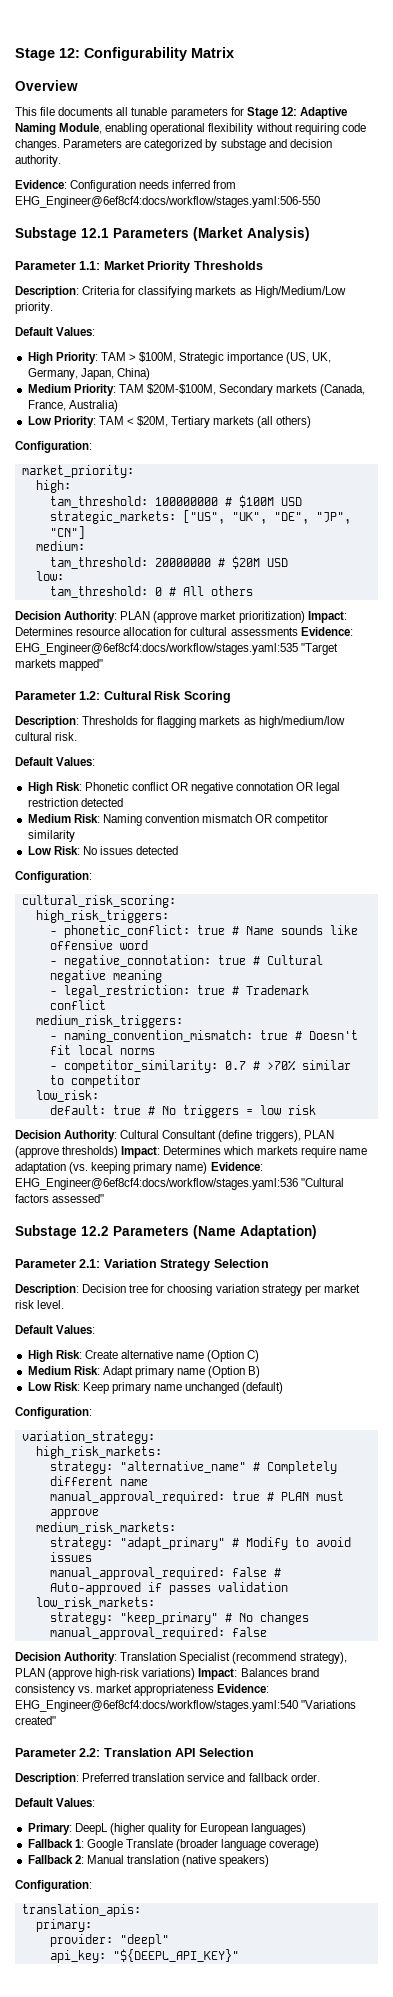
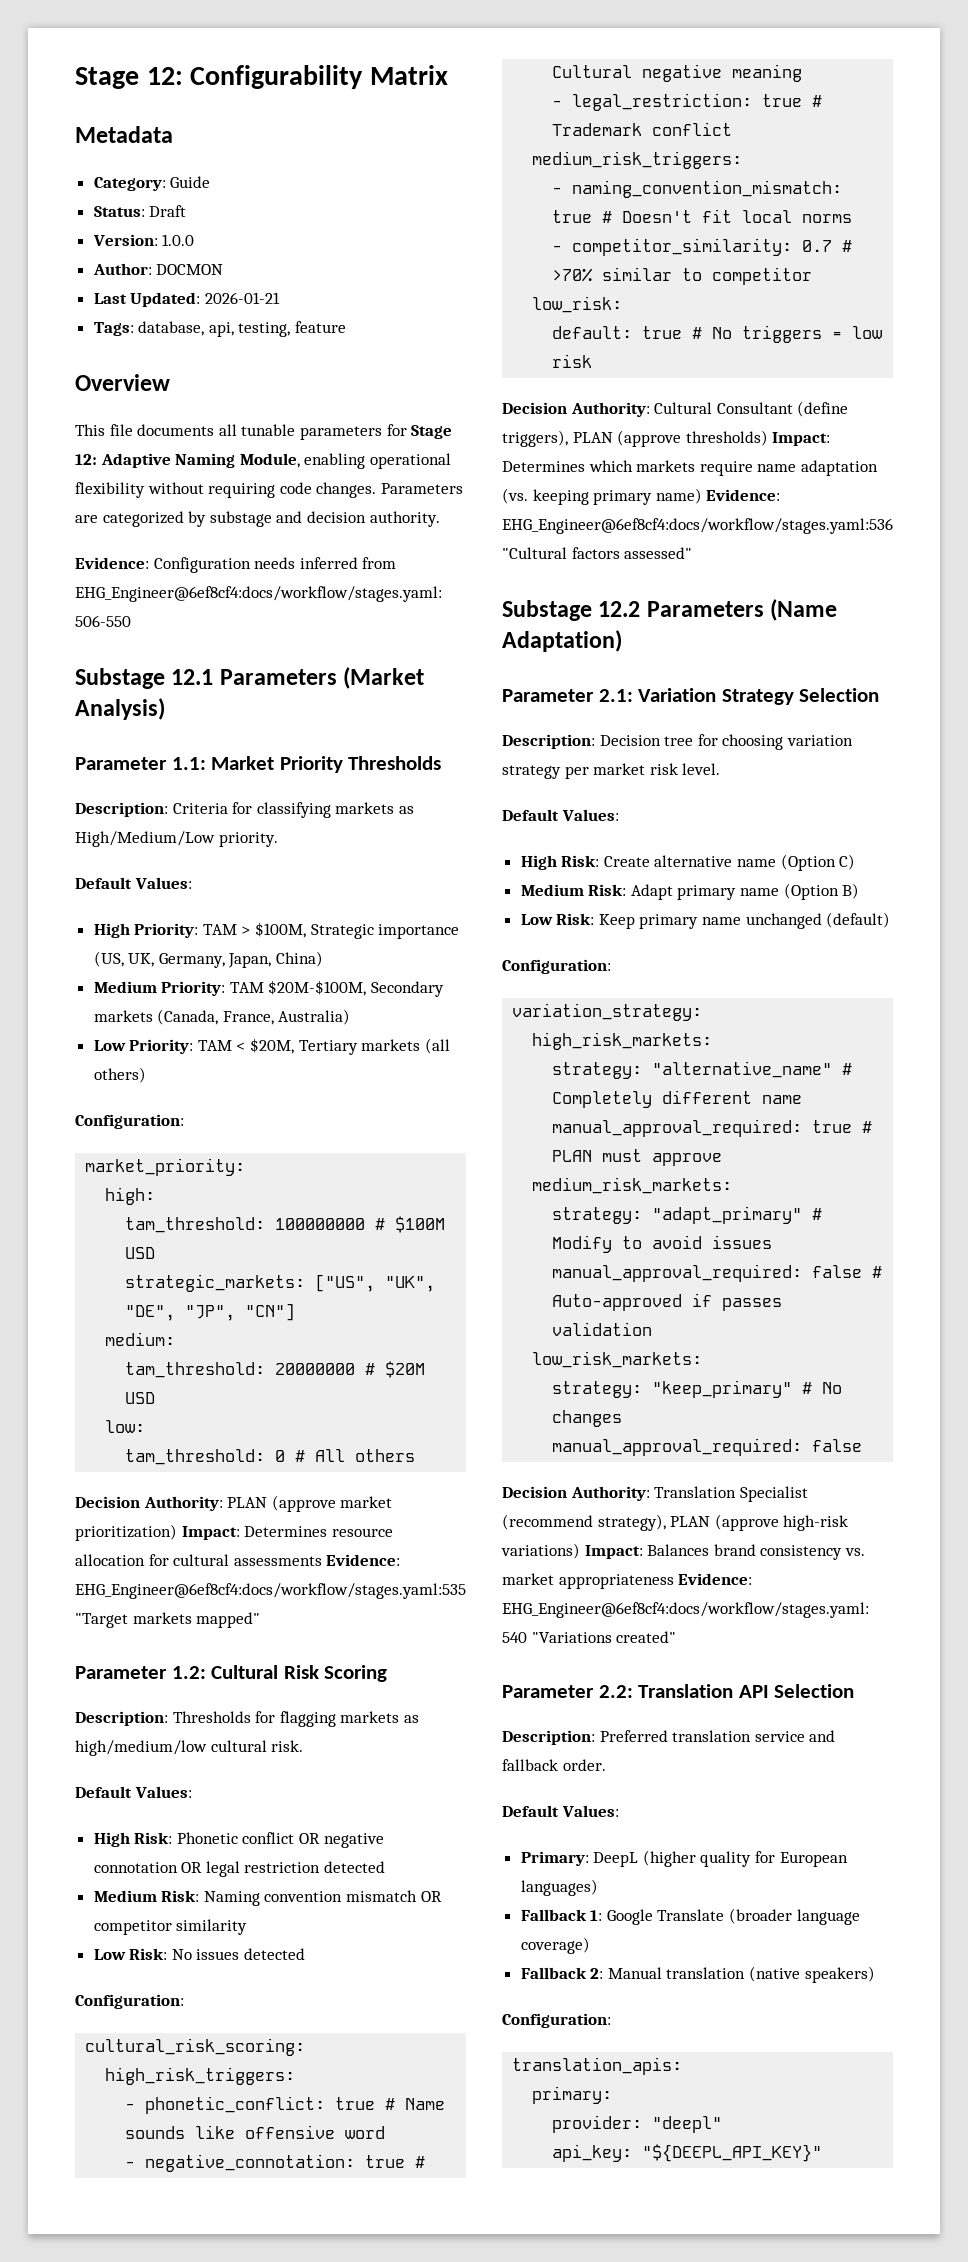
+ Metadata
+ Category: Guide
+ Status: Draft
+ Version: 1.0.0
+ Author: DOCMON
+ Last Updated: 2026-01-21
+ Tags: database, api, testing, feature

